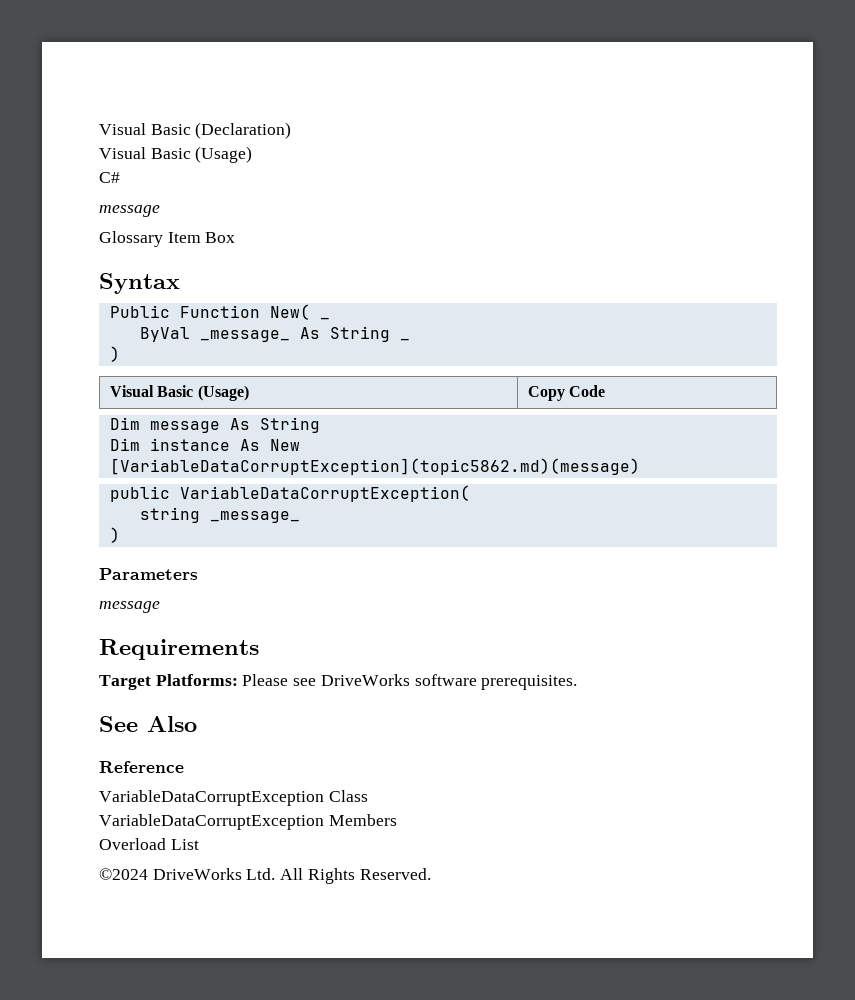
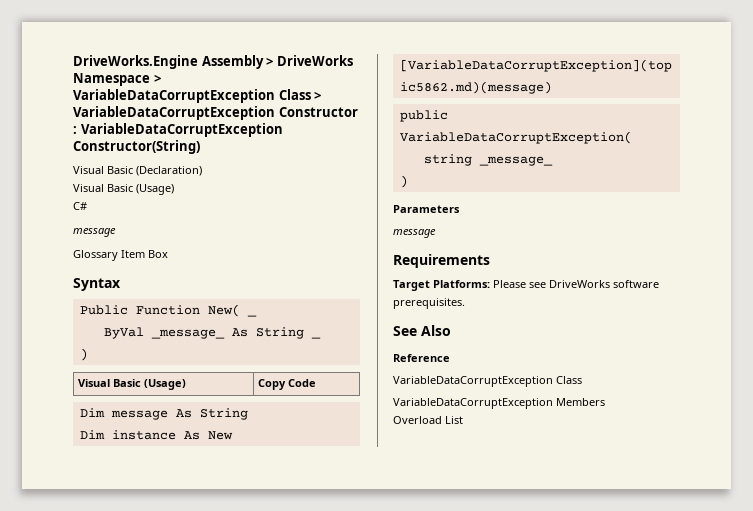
+ DriveWorks.Engine Assembly > DriveWorks Namespace > VariableDataCorruptException Class > VariableDataCorruptException Constructor : VariableDataCorruptException Constructor(String)
- ©2024 DriveWorks Ltd. All Rights Reserved.

